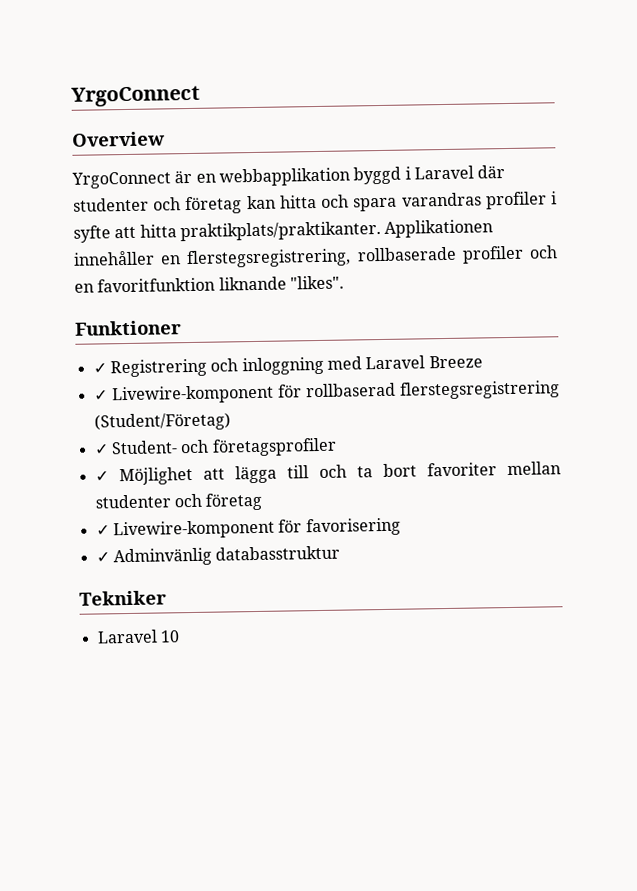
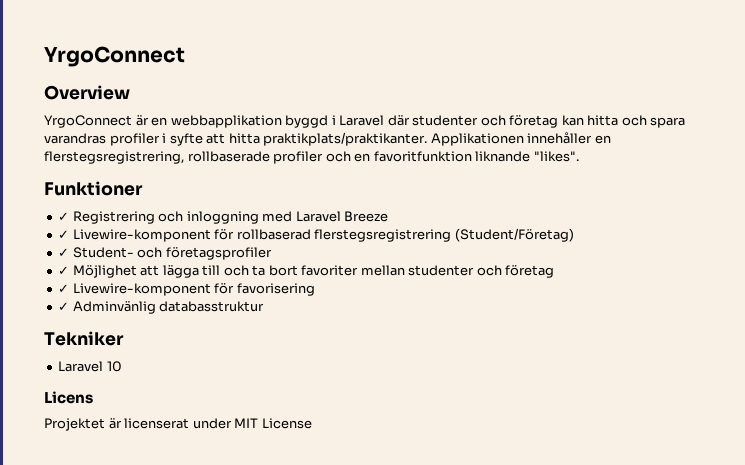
+ Licens
+ Projektet är licenserat under MIT License

